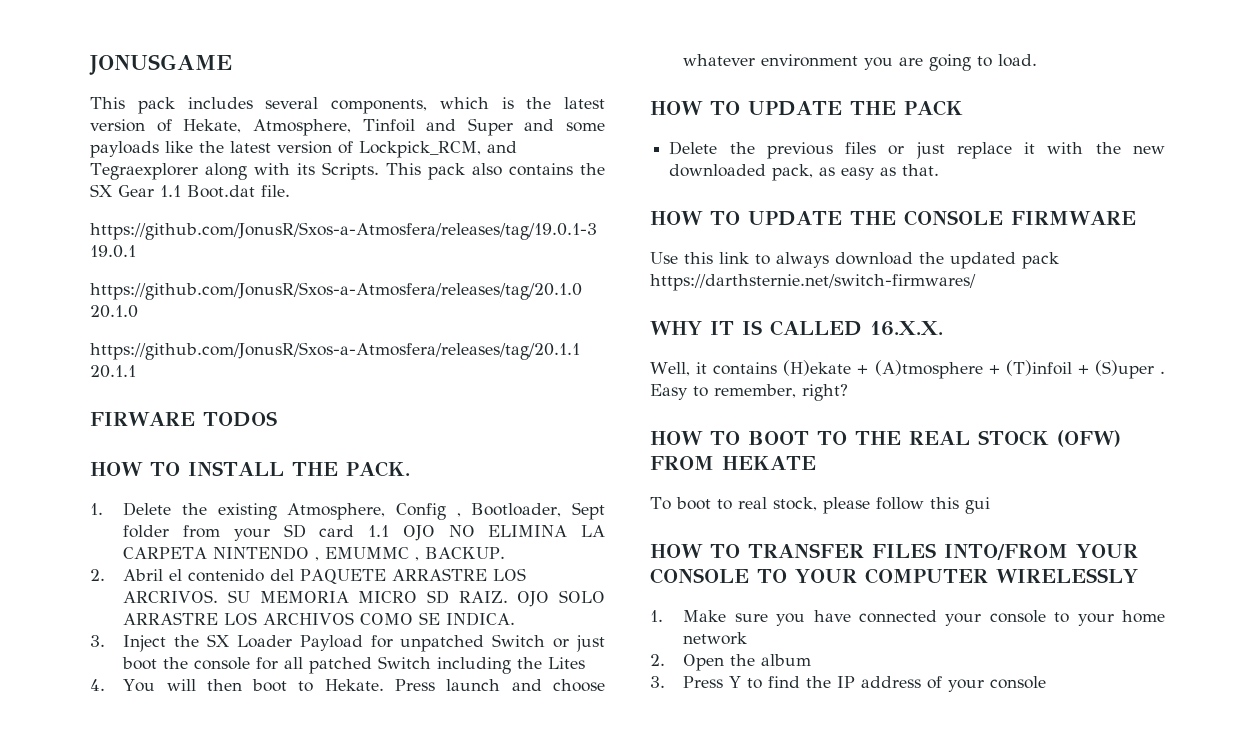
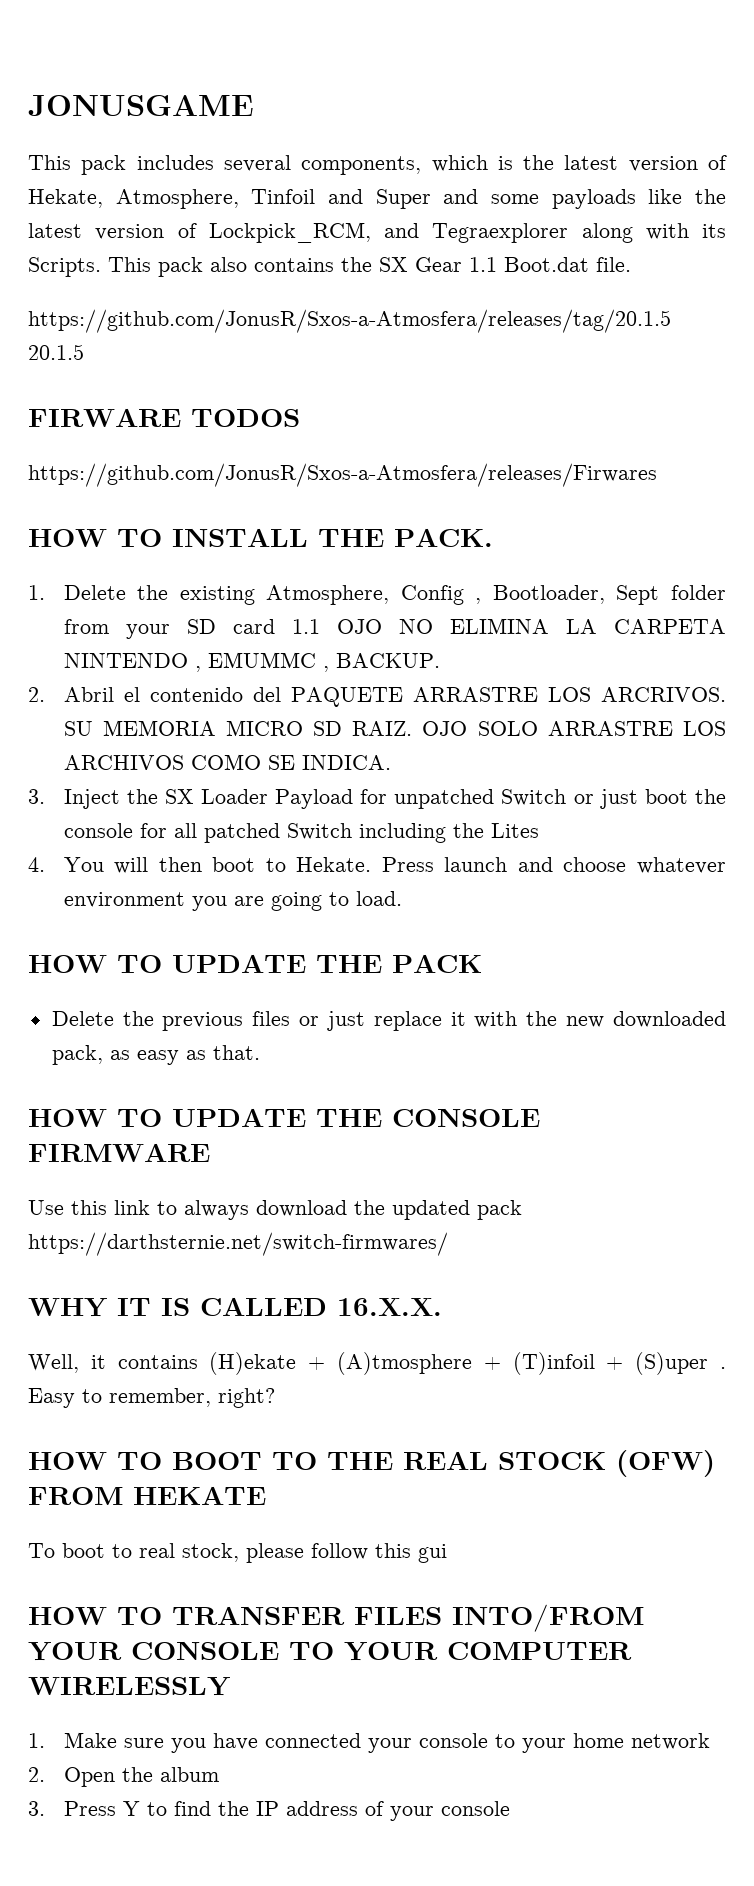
- https://github.com/JonusR/Sxos-a-Atmosfera/releases/tag/19.0.1-3 19.0.1
- https://github.com/JonusR/Sxos-a-Atmosfera/releases/tag/20.1.0 20.1.0
- https://github.com/JonusR/Sxos-a-Atmosfera/releases/tag/20.1.1 20.1.1
+ https://github.com/JonusR/Sxos-a-Atmosfera/releases/tag/20.1.5 20.1.5
+ https://github.com/JonusR/Sxos-a-Atmosfera/releases/Firwares

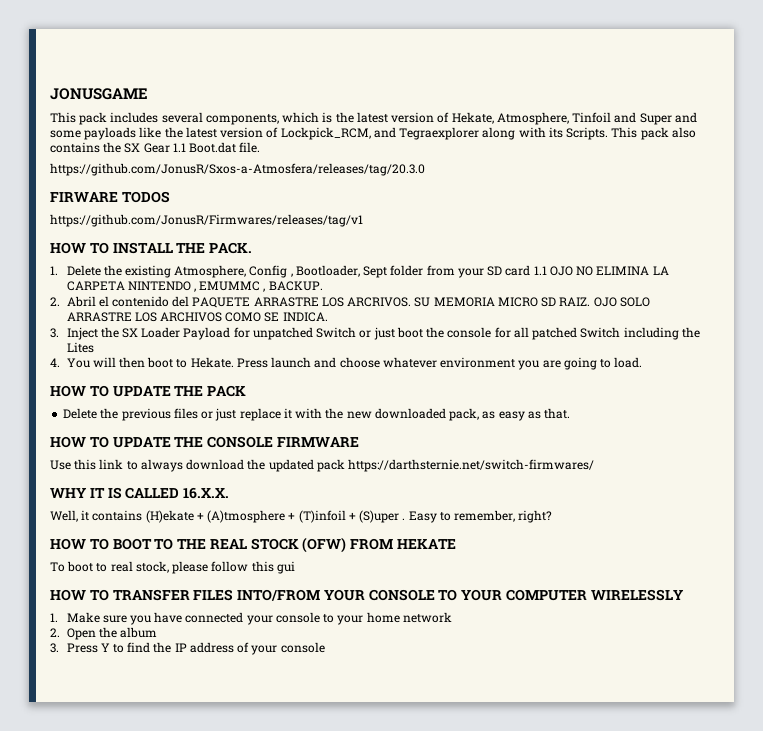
- https://github.com/JonusR/Sxos-a-Atmosfera/releases/tag/20.1.5 20.1.5
+ https://github.com/JonusR/Sxos-a-Atmosfera/releases/tag/20.3.0
- https://github.com/JonusR/Sxos-a-Atmosfera/releases/Firwares
+ https://github.com/JonusR/Firmwares/releases/tag/v1

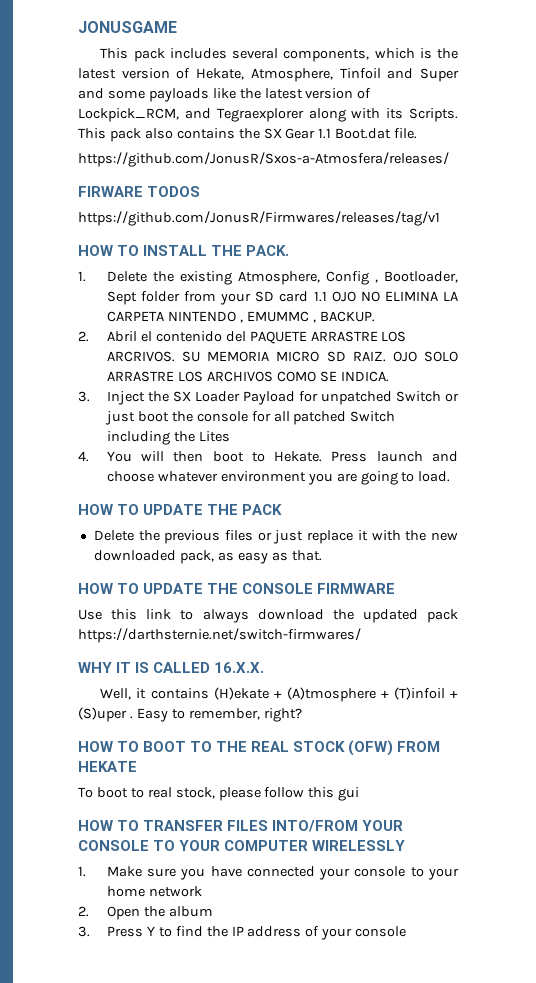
- https://github.com/JonusR/Sxos-a-Atmosfera/releases/tag/20.3.0
+ https://github.com/JonusR/Sxos-a-Atmosfera/releases/

